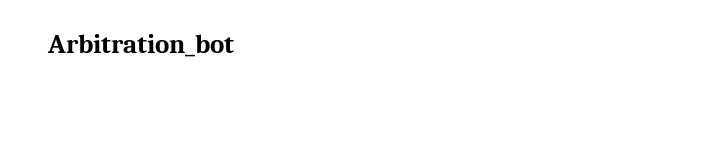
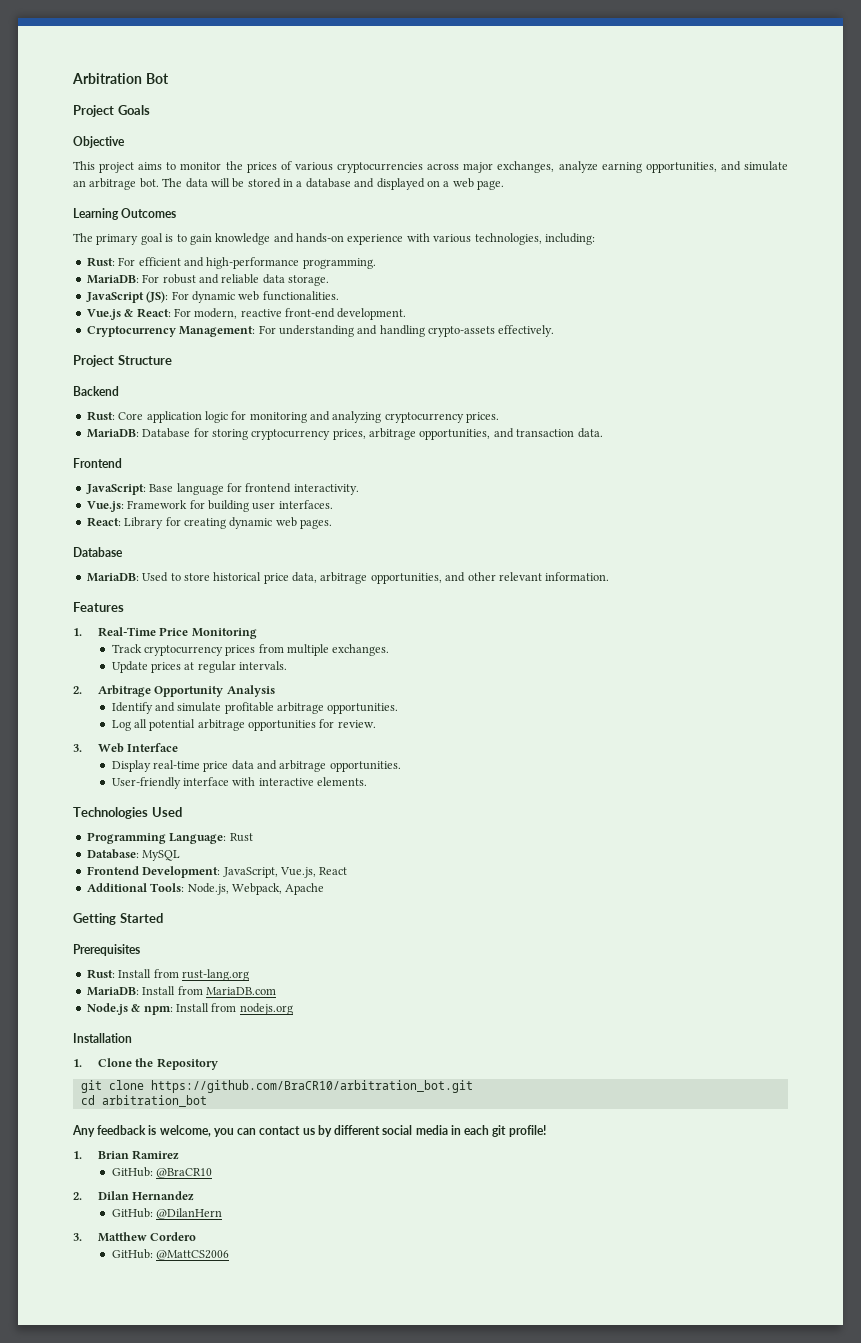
- Arbitration_bot
+ Arbitration Bot
+ Project Goals
+ Objective
+ This project aims to monitor the prices of various cryptocurrencies across major exchanges, analyze earning opportunities, and simulate an arbitrage bot. The data will be stored in a database and displayed on a web page.
+ Learning Outcomes
+ The primary goal is to gain knowledge and hands-on experience with various technologies, including:
+ Rust: For efficient and high-performance programming.
+ MariaDB: For robust and reliable data storage.
+ JavaScript (JS): For dynamic web functionalities.
+ Vue.js & React: For modern, reactive front-end development.
+ Cryptocurrency Management: For understanding and handling crypto-assets effectively.
+ Project Structure
+ Backend
+ Rust: Core application logic for monitoring and analyzing cryptocurrency prices.
+ MariaDB: Database for storing cryptocurrency prices, arbitrage opportunities, and transaction data.
+ Frontend
+ JavaScript: Base language for frontend interactivity.
+ Vue.js: Framework for building user interfaces.
+ React: Library for creating dynamic web pages.
+ Database
+ MariaDB: Used to store historical price data, arbitrage opportunities, and other relevant information.
+ Features
+ 1. Real-Time Price Monitoring
+ Track cryptocurrency prices from multiple exchanges.
+ Update prices at regular intervals.
+ 2. Arbitrage Opportunity Analysis
+ Identify and simulate profitable arbitrage opportunities.
+ Log all potential arbitrage opportunities for review.
+ 3. Web Interface
+ Display real-time price data and arbitrage opportunities.
+ User-friendly interface with interactive elements.
+ Technologies Used
+ Programming Language: Rust
+ Database: MySQL
+ Frontend Development: JavaScript, Vue.js, React
+ Additional Tools: Node.js, Webpack, Apache
+ Getting Started
+ Prerequisites
+ Rust: Install from rust-lang.org
+ MariaDB: Install from MariaDB.com
+ Node.js & npm: Install from nodejs.org
+ Installation
+ 1. Clone the Repository
+ git clone https://github.com/BraCR10/arbitration_bot.git
+ cd arbitration_bot
+ Any feedback is welcome, you can contact us by different social media in each git profile!
+ 1. Brian Ramirez
+ GitHub: @BraCR10
+ 2. Dilan Hernandez
+ GitHub: @DilanHern
+ 3. Matthew Cordero
+ GitHub: @MattCS2006

